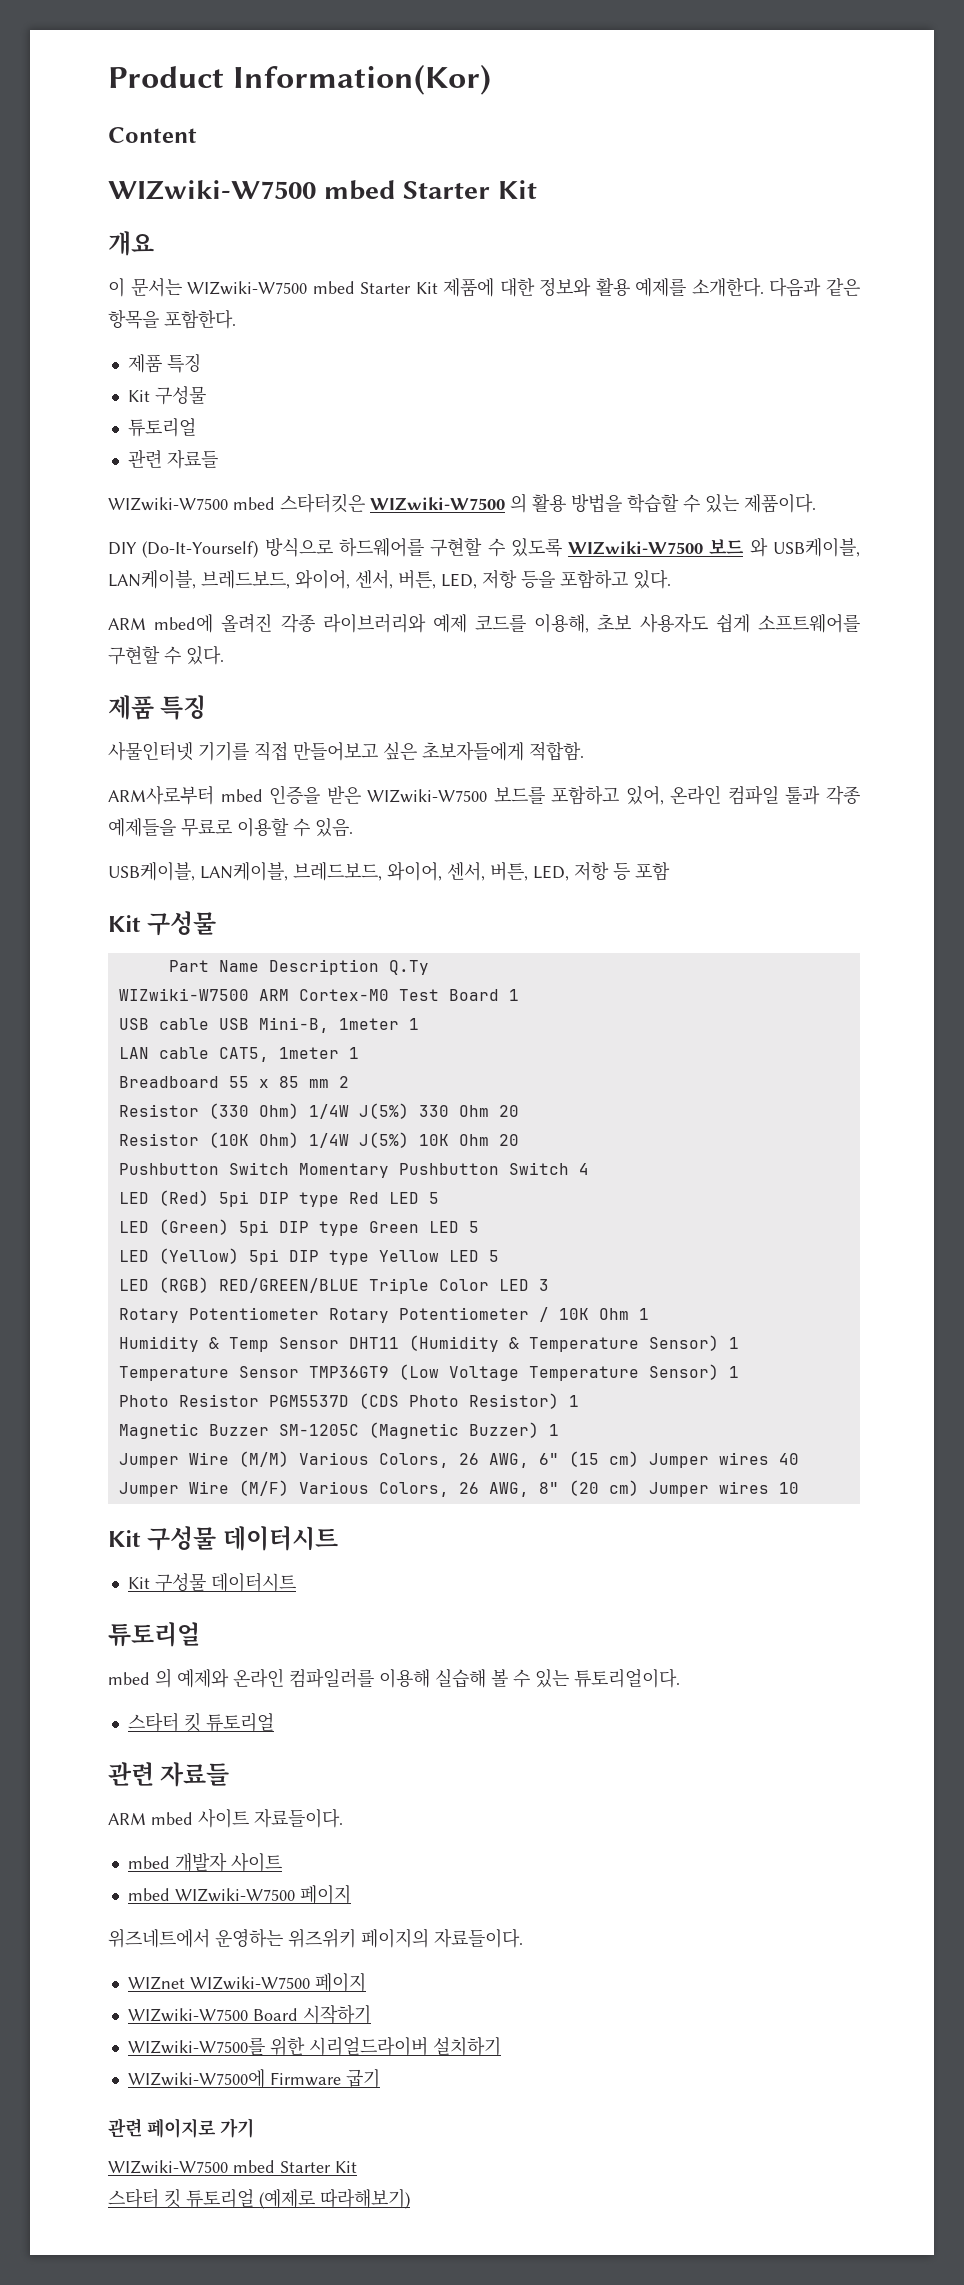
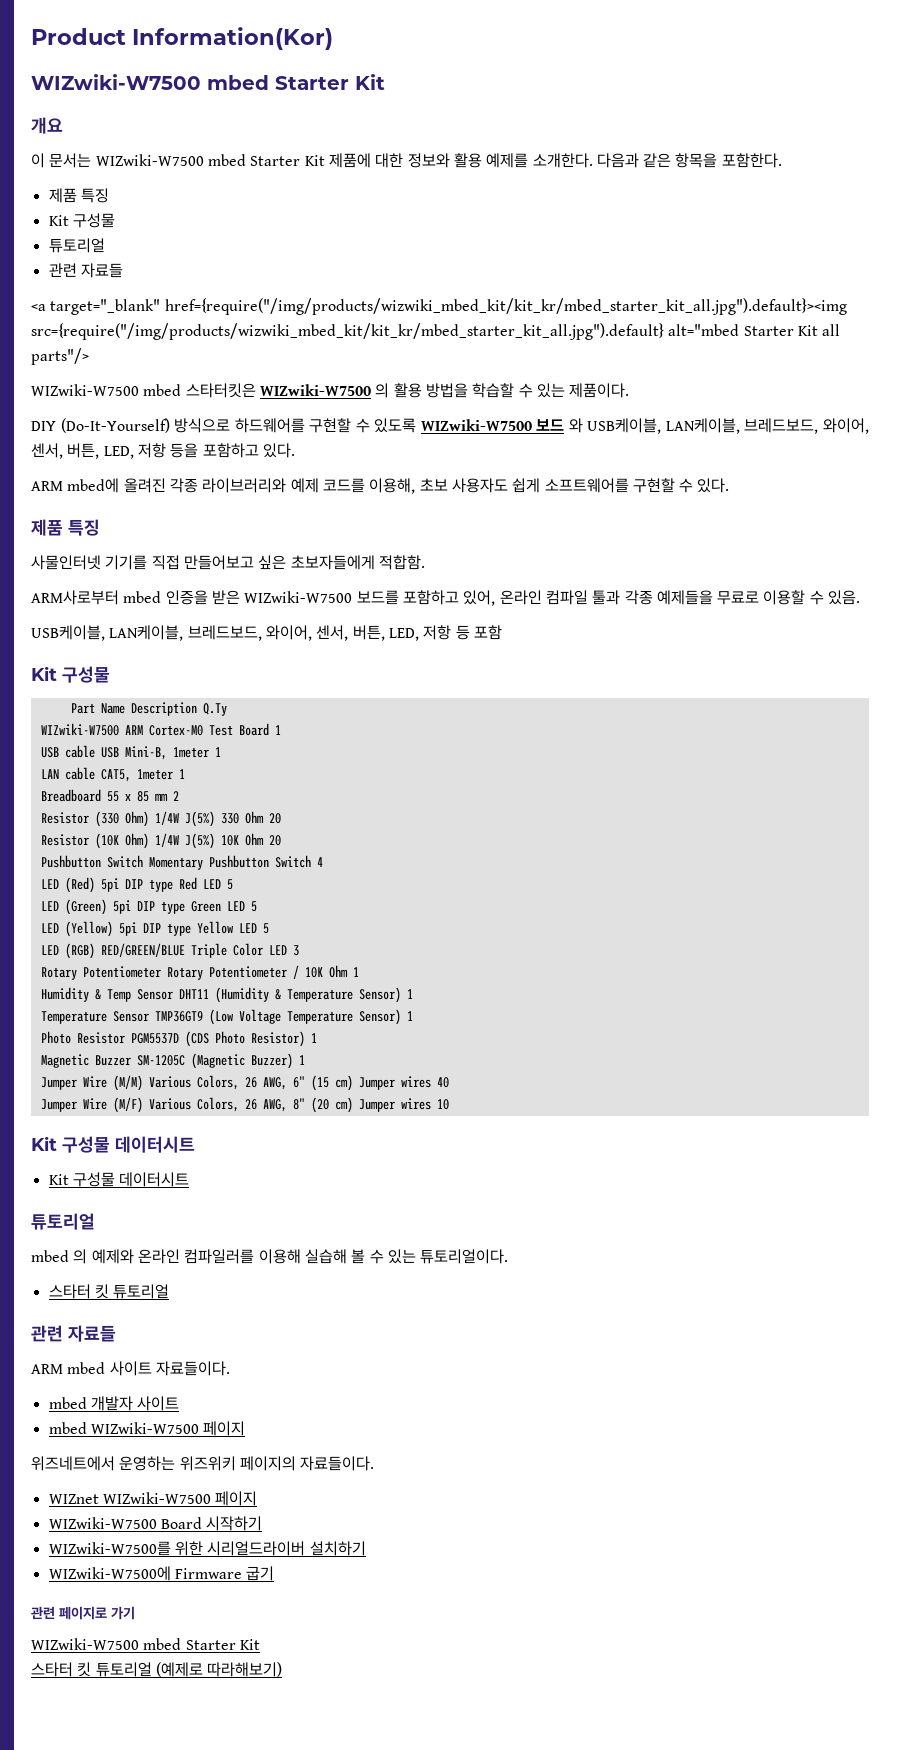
- Content
+ <a target="_blank" href={require("/img/products/wizwiki_mbed_kit/kit_kr/mbed_starter_kit_all.jpg").default}><img src={require("/img/products/wizwiki_mbed_kit/kit_kr/mbed_starter_kit_all.jpg").default} alt="mbed Starter Kit all parts"/>

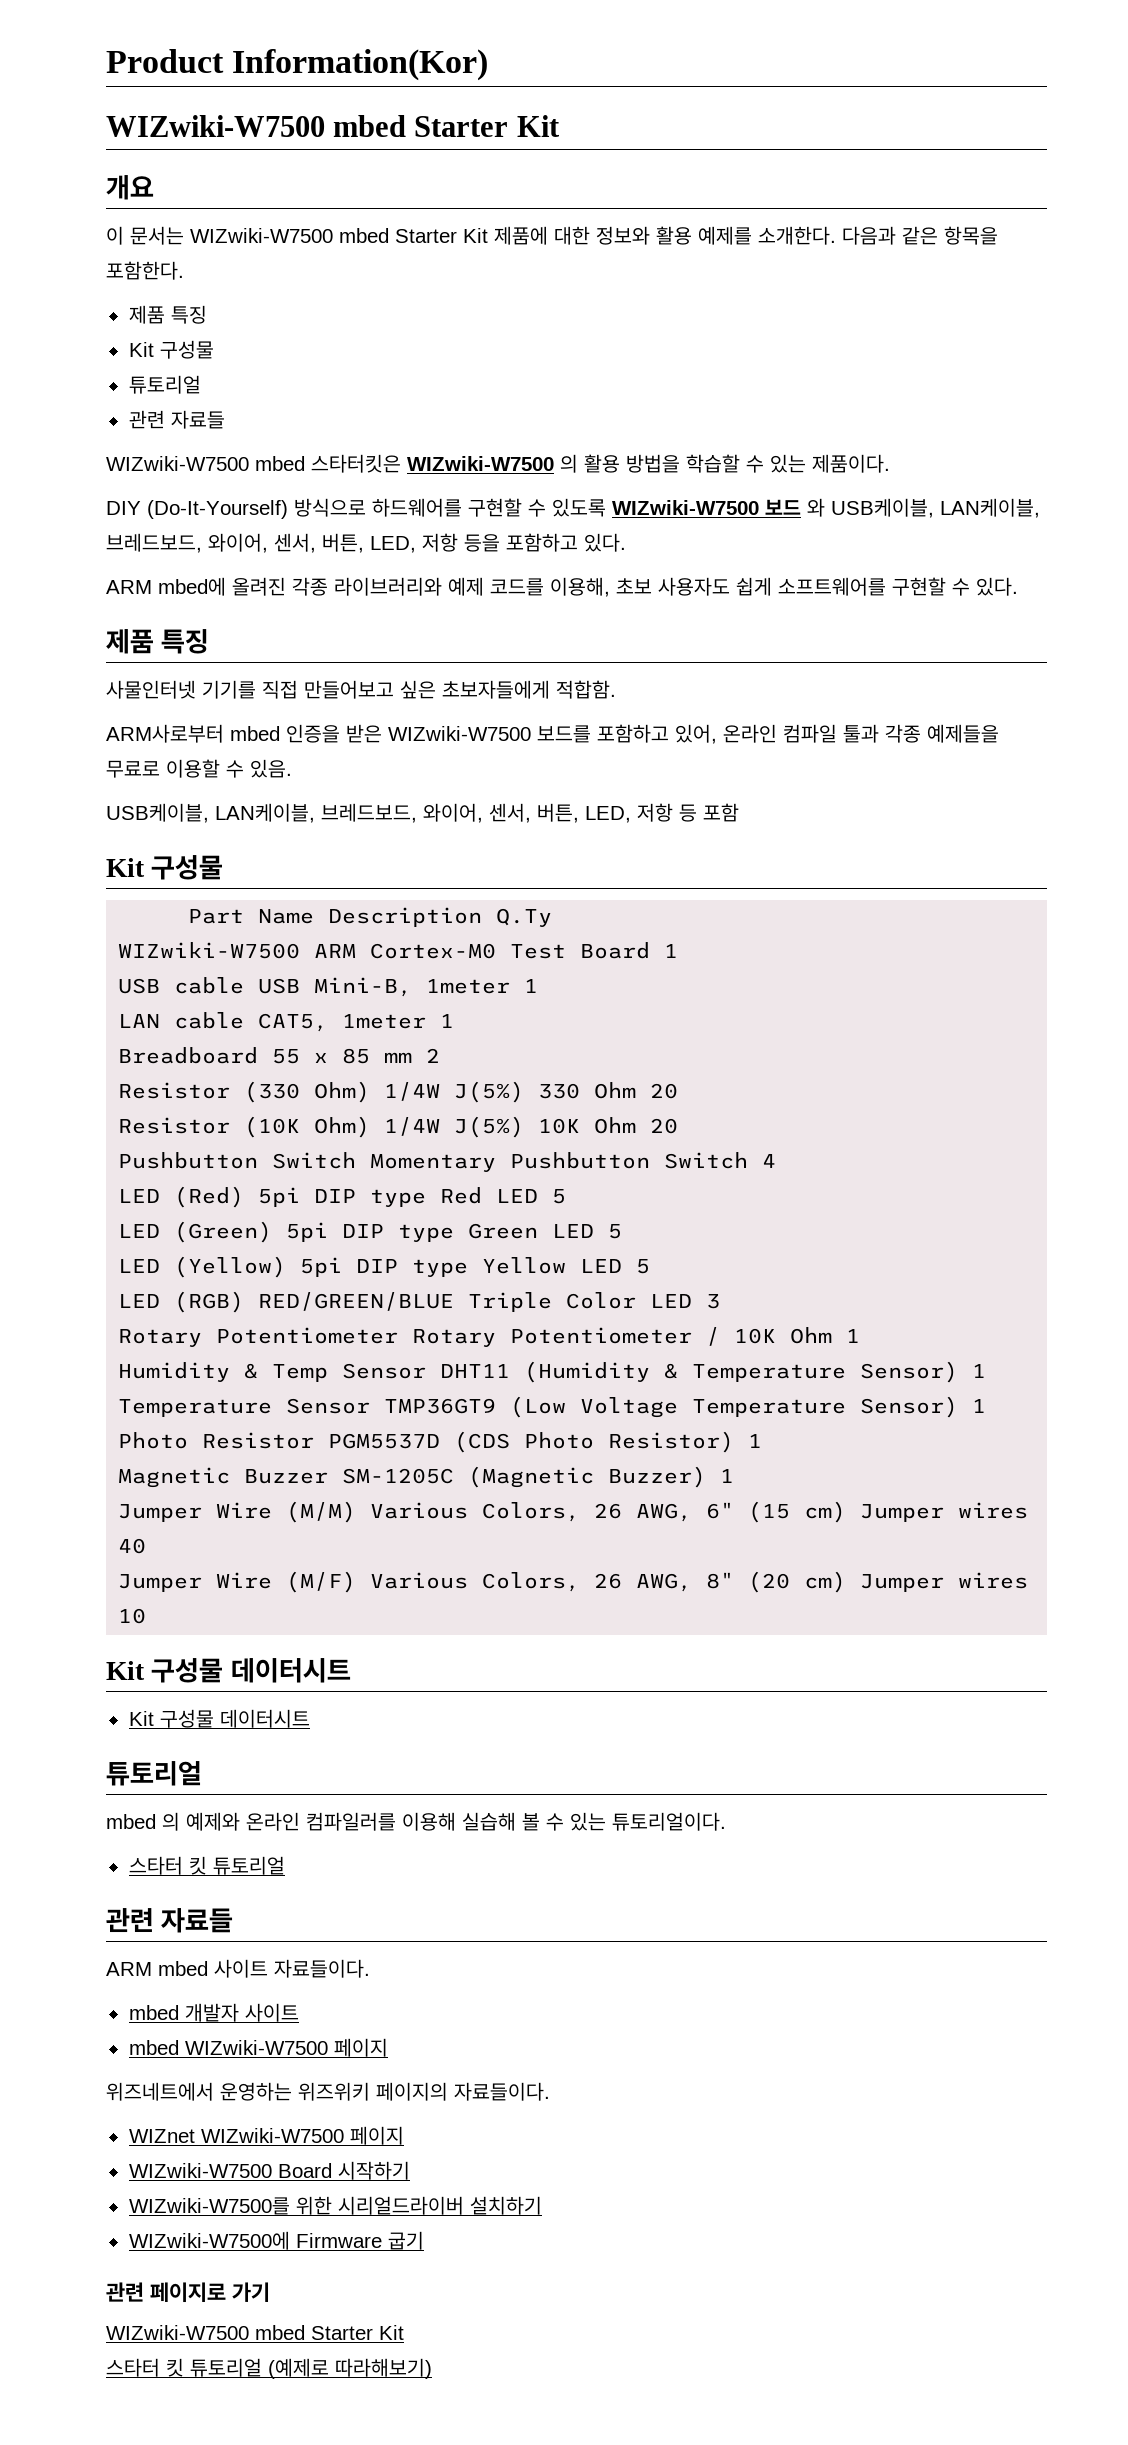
- <a target="_blank" href={require("/img/products/wizwiki_mbed_kit/kit_kr/mbed_starter_kit_all.jpg").default}><img src={require("/img/products/wizwiki_mbed_kit/kit_kr/mbed_starter_kit_all.jpg").default} alt="mbed Starter Kit all parts"/>

